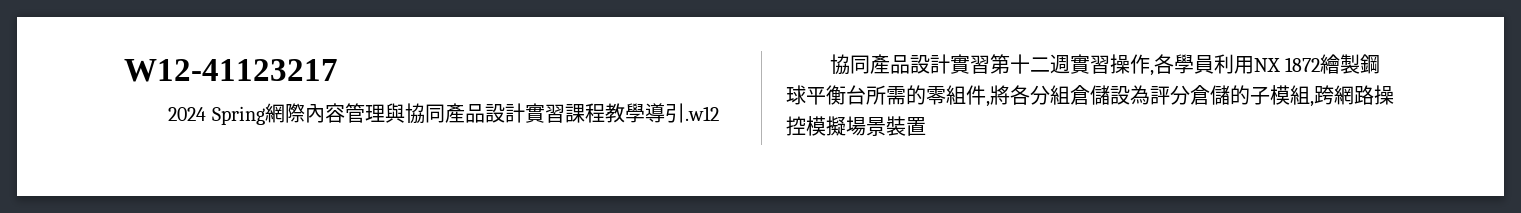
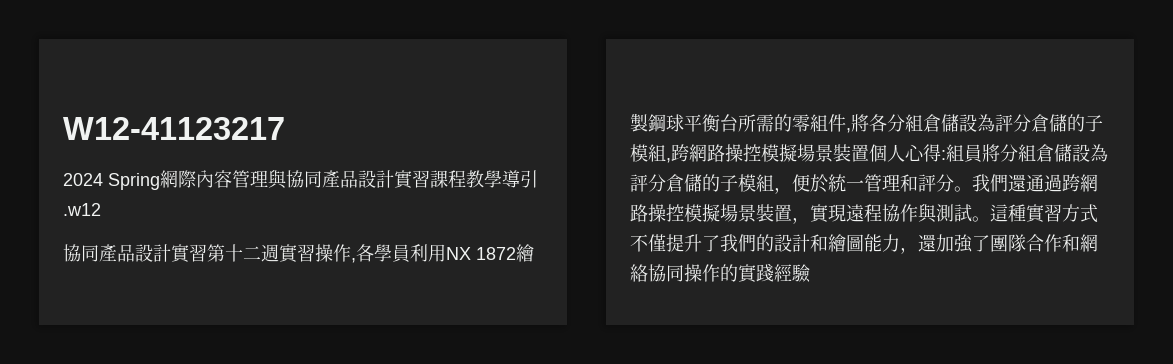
- 協同產品設計實習第十二週實習操作,各學員利用NX 1872繪製鋼球平衡台所需的零組件,將各分組倉儲設為評分倉儲的子模組,跨網路操控模擬場景裝置
+ 協同產品設計實習第十二週實習操作,各學員利用NX 1872繪製鋼球平衡台所需的零組件,將各分組倉儲設為評分倉儲的子模組,跨網路操控模擬場景裝置個人心得:組員將分組倉儲設為評分倉儲的子模組，便於統一管理和評分。我們還通過跨網路操控模擬場景裝置，實現遠程協作與測試。這種實習方式不僅提升了我們的設計和繪圖能力，還加強了團隊合作和網絡協同操作的實踐經驗

